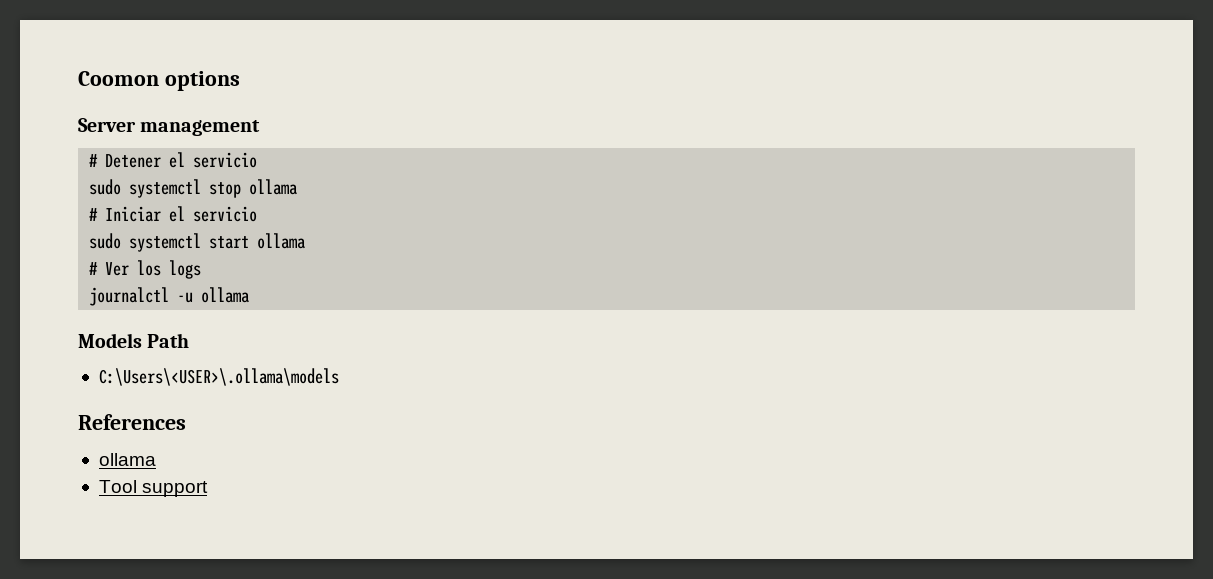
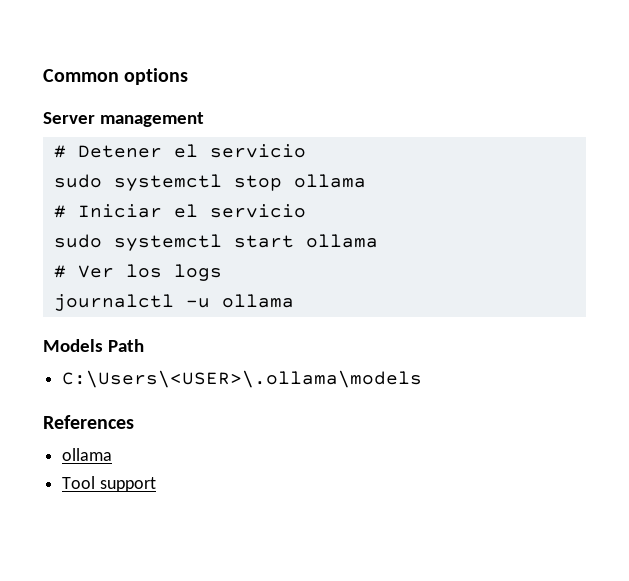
- Coomon options
+ Common options

